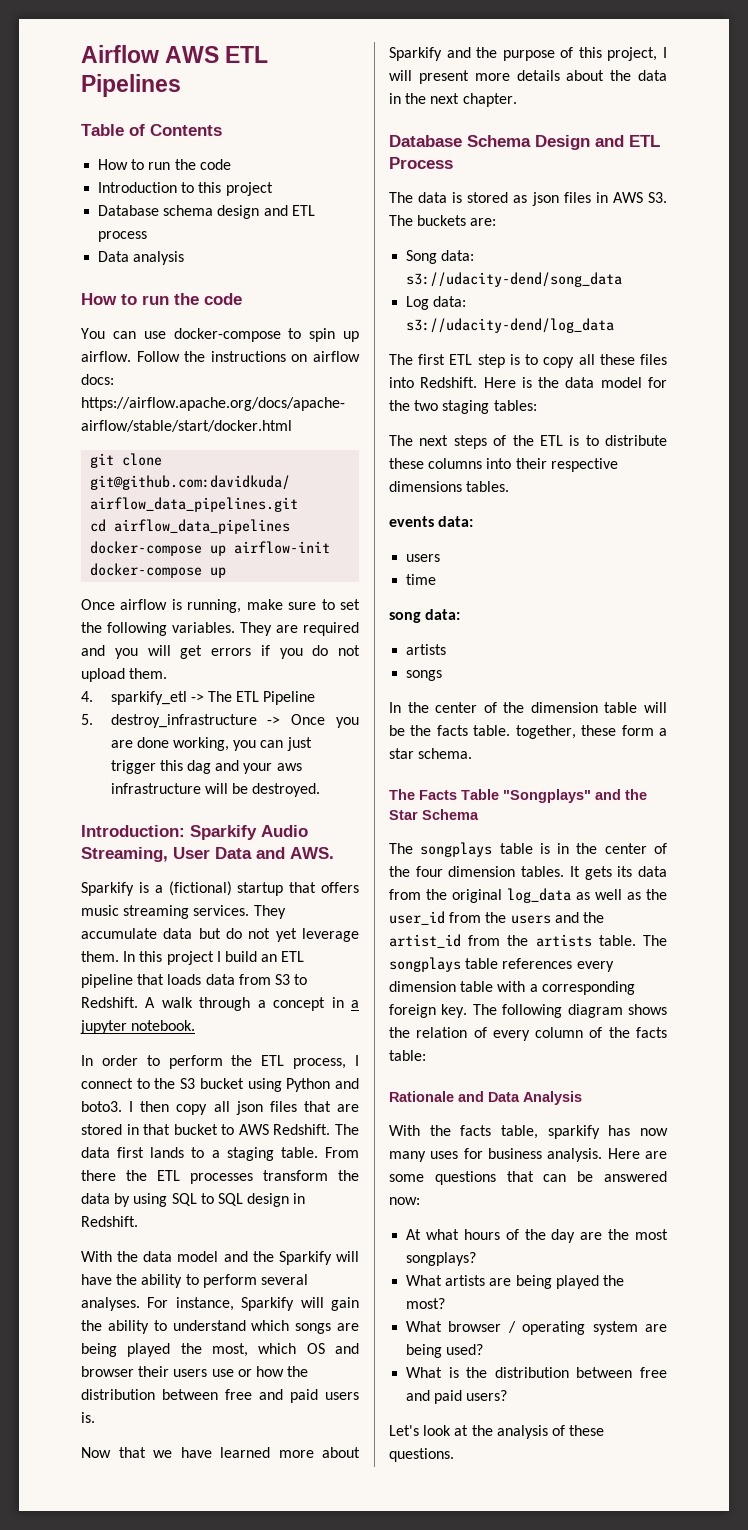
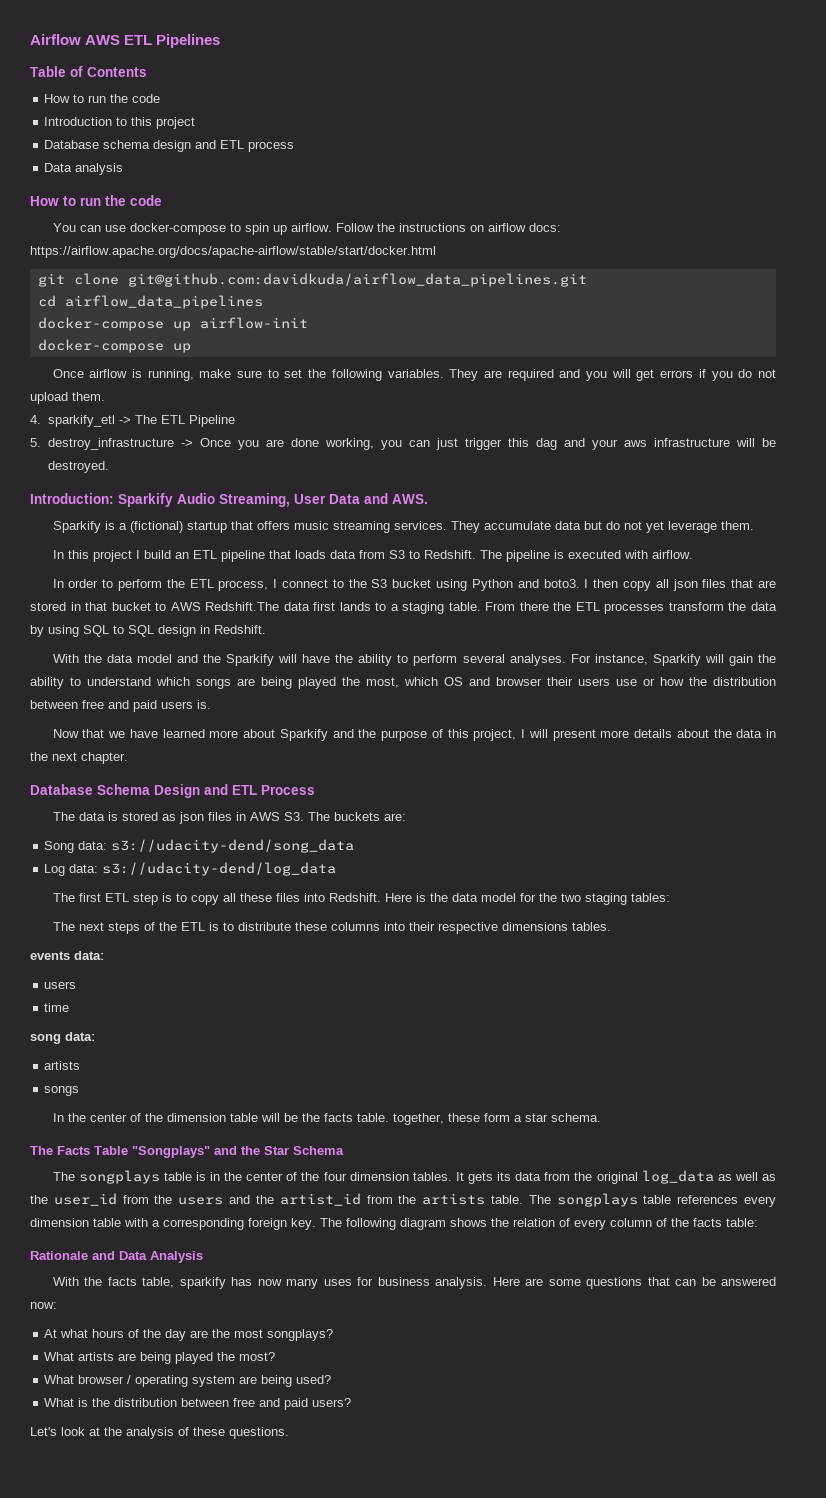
- They accumulate data but do not yet leverage them. In this project I build an ETL pipeline that loads data from S3 to Redshift.
+ They accumulate data but do not yet leverage them.
+ In this project I build an ETL pipeline that loads data from S3 to Redshift.
- A walk through a concept in a jupyter notebook.
+ The pipeline is executed with airflow.
- I then copy all json files that are stored in that bucket to AWS Redshift. The data first lands to a staging table.
+ I then copy all json files that are stored in that bucket to AWS Redshift.The data first lands to a staging table.

